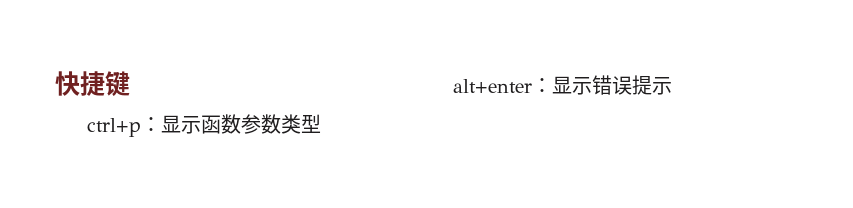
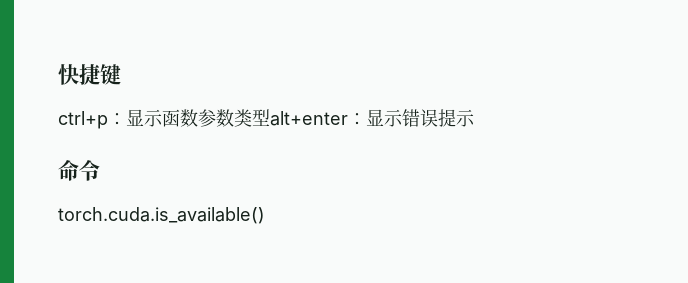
+ 命令
+ torch.cuda.is_available()

